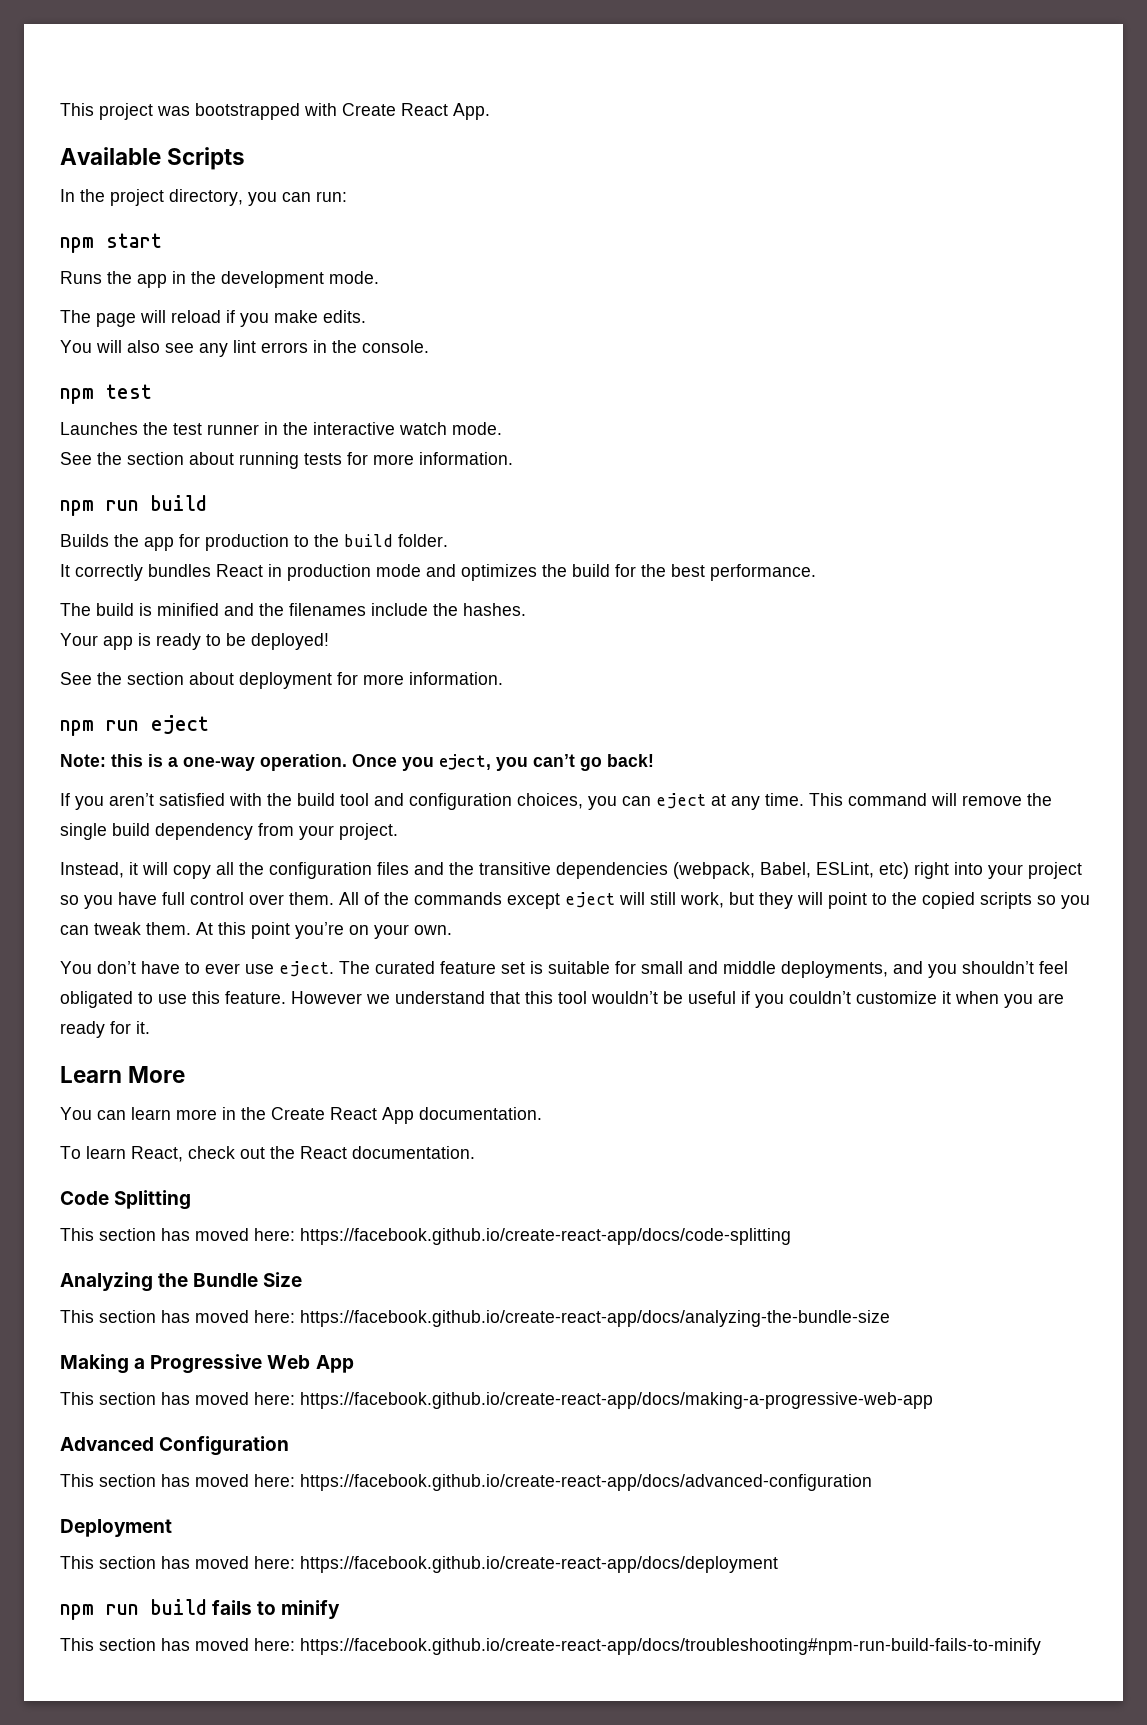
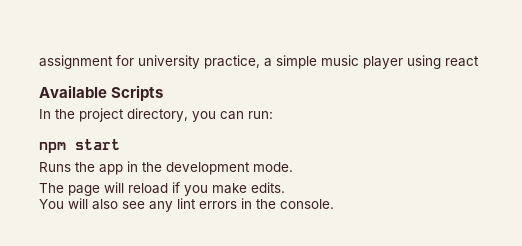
- This project was bootstrapped with Create React App.
+ assignment for university practice, a simple music player using react
- npm test
- Launches the test runner in the interactive watch mode.
- See the section about running tests for more information.
- npm run build
- Builds the app for production to the build folder.
- It correctly bundles React in production mode and optimizes the build for the best performance.
- The build is minified and the filenames include the hashes.
- Your app is ready to be deployed!
- See the section about deployment for more information.
- npm run eject
- Note: this is a one-way operation. Once you eject, you can’t go back!
- If you aren’t satisfied with the build tool and configuration choices, you can eject at any time. This command will remove the single build dependency from your project.
- Instead, it will copy all the configuration files and the transitive dependencies (webpack, Babel, ESLint, etc) right into your project so you have full control over them. All of the commands except eject will still work, but they will point to the copied scripts so you can tweak them. At this point you’re on your own.
- You don’t have to ever use eject. The curated feature set is suitable for small and middle deployments, and you shouldn’t feel obligated to use this feature. However we understand that this tool wouldn’t be useful if you couldn’t customize it when you are ready for it.
- Learn More
- You can learn more in the Create React App documentation.
- To learn React, check out the React documentation.
- Code Splitting
- This section has moved here: https://facebook.github.io/create-react-app/docs/code-splitting
- Analyzing the Bundle Size
- This section has moved here: https://facebook.github.io/create-react-app/docs/analyzing-the-bundle-size
- Making a Progressive Web App
- This section has moved here: https://facebook.github.io/create-react-app/docs/making-a-progressive-web-app
- Advanced Configuration
- This section has moved here: https://facebook.github.io/create-react-app/docs/advanced-configuration
- Deployment
- This section has moved here: https://facebook.github.io/create-react-app/docs/deployment
- npm run build fails to minify
- This section has moved here: https://facebook.github.io/create-react-app/docs/troubleshooting#npm-run-build-fails-to-minify

